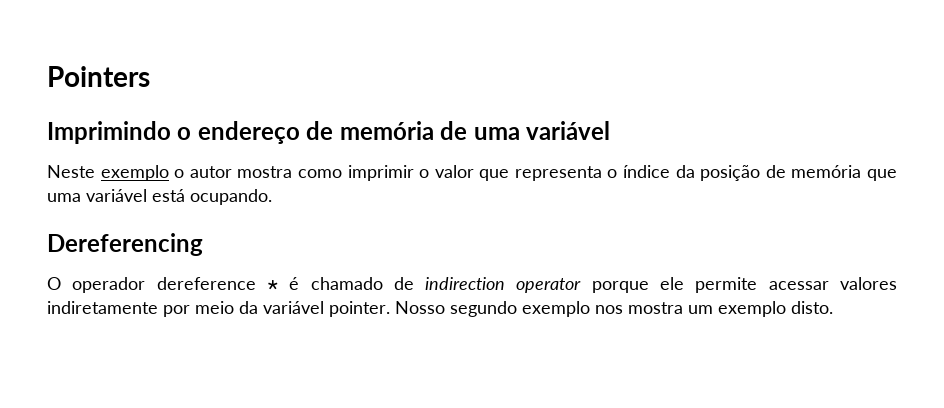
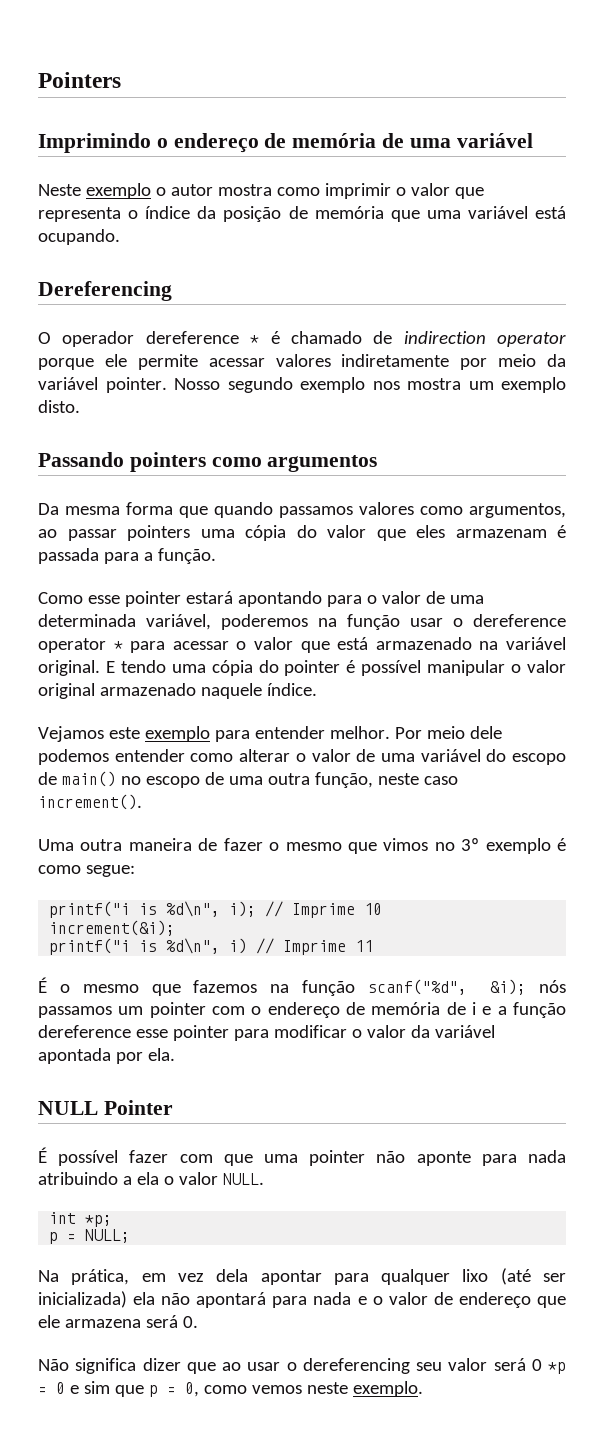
+ Passando pointers como argumentos
+ Da mesma forma que quando passamos valores como argumentos, ao passar pointers uma cópia do valor que eles armazenam é passada para a função.
+ Como esse pointer estará apontando para o valor de uma determinada variável, poderemos na função usar o dereference operator * para acessar o valor que está armazenado na variável original. E tendo uma cópia do pointer é possível manipular o valor original armazenado naquele índice.
+ Vejamos este exemplo para entender melhor. Por meio dele podemos entender como alterar o valor de uma variável do escopo de main() no escopo de uma outra função, neste caso increment().
+ Uma outra maneira de fazer o mesmo que vimos no 3º exemplo é como segue:
+ printf("i is %d\n", i); // Imprime 10
+ increment(&i);
+ printf("i is %d\n", i) // Imprime 11
+ É o mesmo que fazemos na função scanf("%d", &i); nós passamos um pointer com o endereço de memória de i e a função dereference esse pointer para modificar o valor da variável apontada por ela.
+ NULL Pointer
+ É possível fazer com que uma pointer não aponte para nada atribuindo a ela o valor NULL.
+ int *p;
+ p = NULL;
+ Na prática, em vez dela apontar para qualquer lixo (até ser inicializada) ela não apontará para nada e o valor de endereço que ele armazena será 0.
+ Não significa dizer que ao usar o dereferencing seu valor será 0 *p = 0 e sim que p = 0, como vemos neste exemplo.

